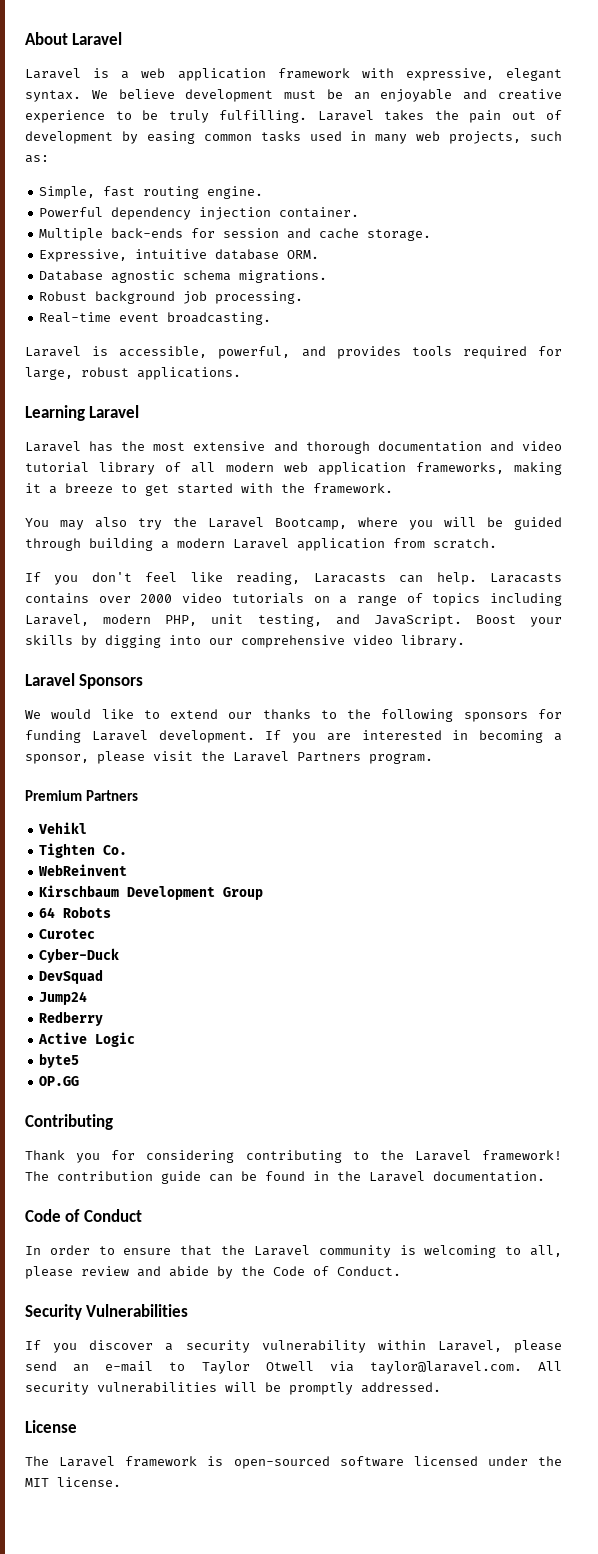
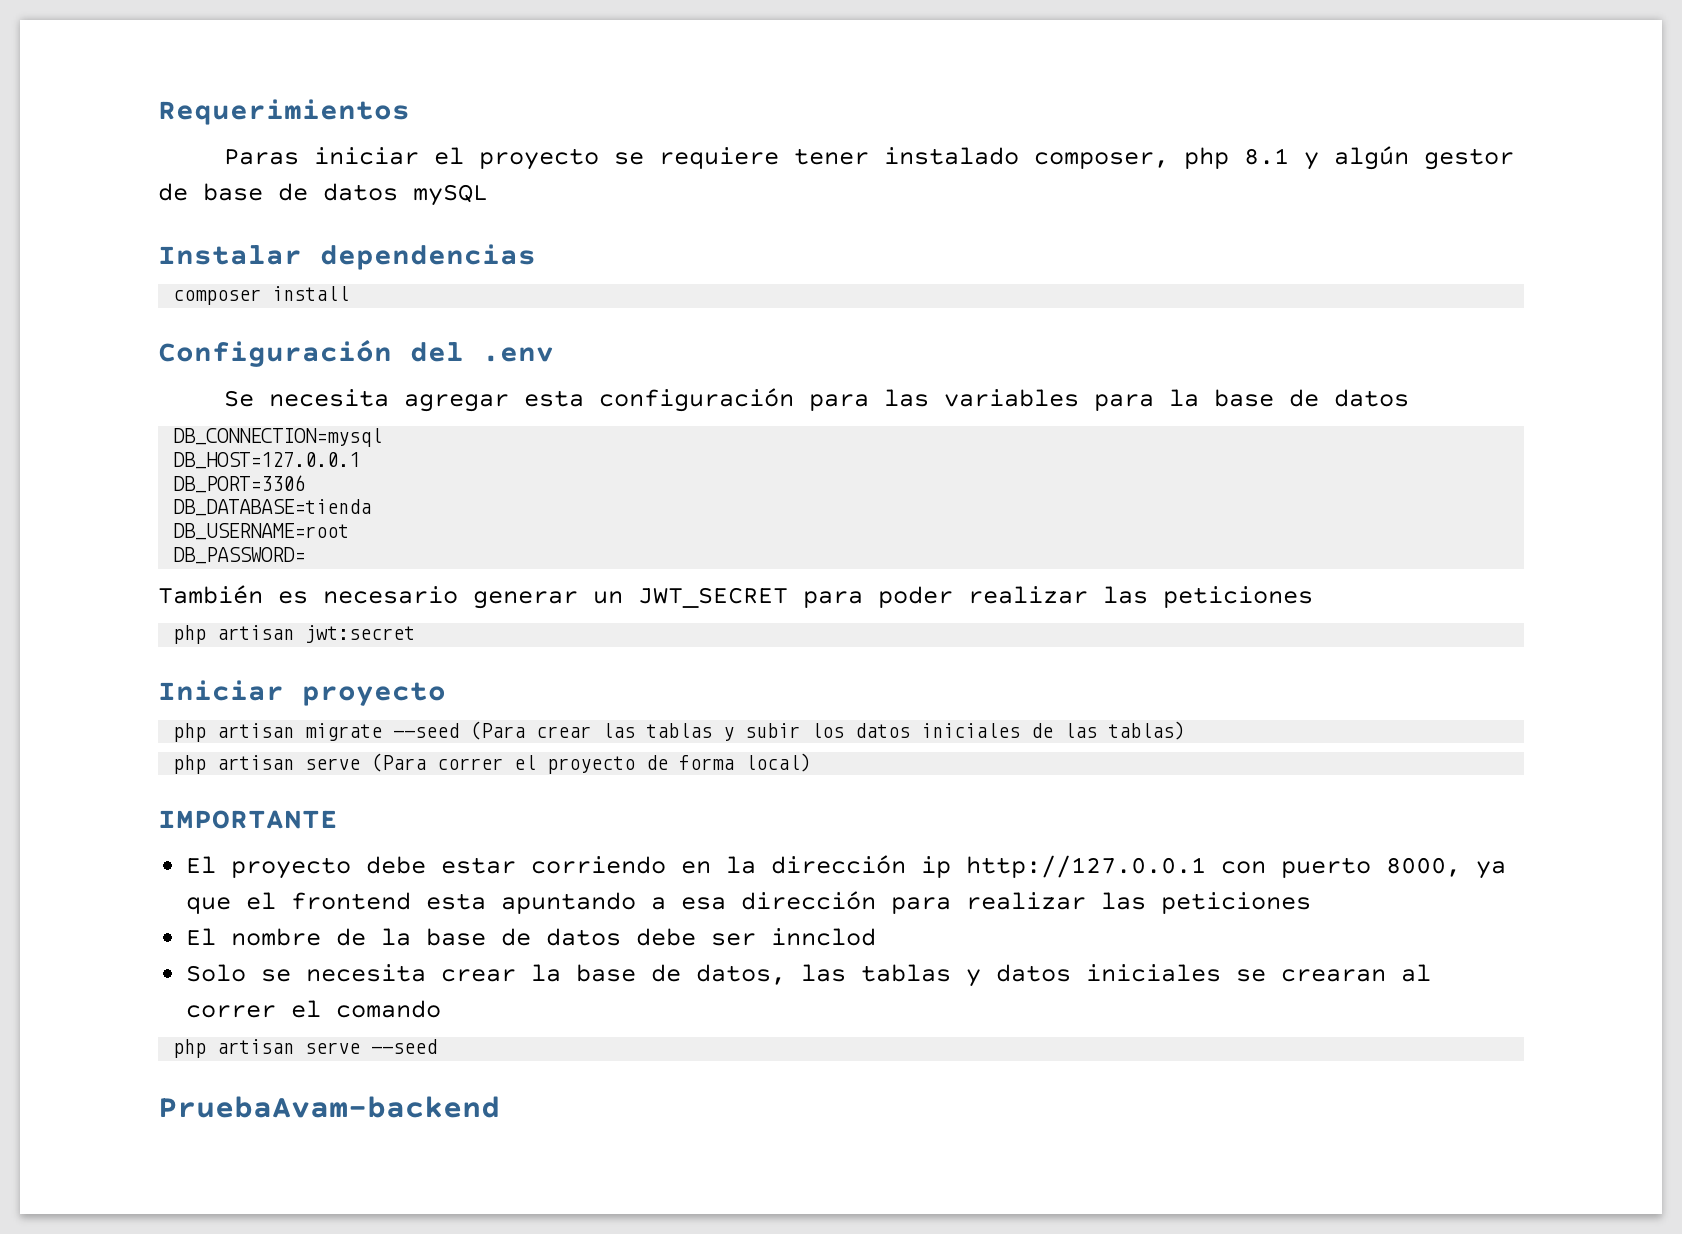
- About Laravel
- Laravel is a web application framework with expressive, elegant syntax. We believe development must be an enjoyable and creative experience to be truly fulfilling. Laravel takes the pain out of development by easing common tasks used in many web projects, such as:
- Simple, fast routing engine.
- Powerful dependency injection container.
- Multiple back-ends for session and cache storage.
- Expressive, intuitive database ORM.
- Database agnostic schema migrations.
- Robust background job processing.
- Real-time event broadcasting.
- Laravel is accessible, powerful, and provides tools required for large, robust applications.
- Learning Laravel
- Laravel has the most extensive and thorough documentation and video tutorial library of all modern web application frameworks, making it a breeze to get started with the framework.
- You may also try the Laravel Bootcamp, where you will be guided through building a modern Laravel application from scratch.
- If you don't feel like reading, Laracasts can help. Laracasts contains over 2000 video tutorials on a range of topics including Laravel, modern PHP, unit testing, and JavaScript. Boost your skills by digging into our comprehensive video library.
- Laravel Sponsors
- We would like to extend our thanks to the following sponsors for funding Laravel development. If you are interested in becoming a sponsor, please visit the Laravel Partners program.
- Premium Partners
- Vehikl
- Tighten Co.
- WebReinvent
- Kirschbaum Development Group
- 64 Robots
- Curotec
- Cyber-Duck
- DevSquad
- Jump24
- Redberry
- Active Logic
- byte5
- OP.GG
- Contributing
- Thank you for considering contributing to the Laravel framework! The contribution guide can be found in the Laravel documentation.
- Code of Conduct
- In order to ensure that the Laravel community is welcoming to all, please review and abide by the Code of Conduct.
- Security Vulnerabilities
- If you discover a security vulnerability within Laravel, please send an e-mail to Taylor Otwell via taylor@laravel.com. All security vulnerabilities will be promptly addressed.
- License
- The Laravel framework is open-sourced software licensed under the MIT license.
+ Requerimientos
+ Paras iniciar el proyecto se requiere tener instalado composer, php 8.1 y algún gestor de base de datos mySQL
+ Instalar dependencias
+ composer install
+ Configuración del .env
+ Se necesita agregar esta configuración para las variables para la base de datos
+ DB_CONNECTION=mysql
+ DB_HOST=127.0.0.1
+ DB_PORT=3306
+ DB_DATABASE=tienda
+ DB_USERNAME=root
+ DB_PASSWORD=
+ También es necesario generar un JWT_SECRET para poder realizar las peticiones
+ php artisan jwt:secret
+ Iniciar proyecto
+ php artisan migrate --seed (Para crear las tablas y subir los datos iniciales de las tablas)
+ php artisan serve (Para correr el proyecto de forma local)
+ IMPORTANTE
+ El proyecto debe estar corriendo en la dirección ip http://127.0.0.1 con puerto 8000, ya que el frontend esta apuntando a esa dirección para realizar las peticiones
+ El nombre de la base de datos debe ser innclod
+ Solo se necesita crear la base de datos, las tablas y datos iniciales se crearan al correr el comando
+ php artisan serve --seed
+ PruebaAvam-backend

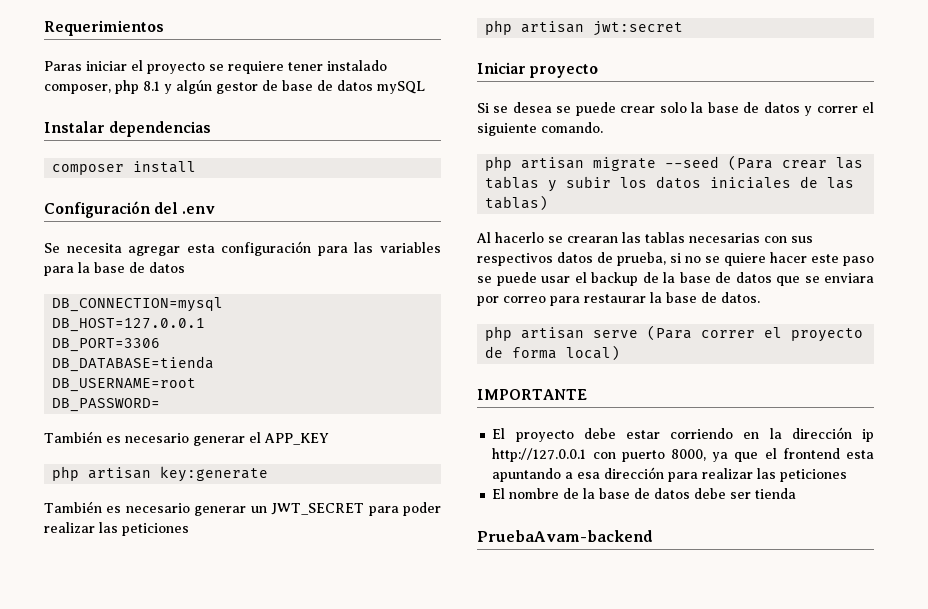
+ También es necesario generar el APP_KEY
+ php artisan key:generate
+ Si se desea se puede crear solo la base de datos y correr el siguiente comando.
+ Al hacerlo se crearan las tablas necesarias con sus respectivos datos de prueba, si no se quiere hacer este paso se puede usar el backup de la base de datos que se enviara por correo para restaurar la base de datos.
- El nombre de la base de datos debe ser innclod
- Solo se necesita crear la base de datos, las tablas y datos iniciales se crearan al correr el comando
- php artisan serve --seed
+ El nombre de la base de datos debe ser tienda

